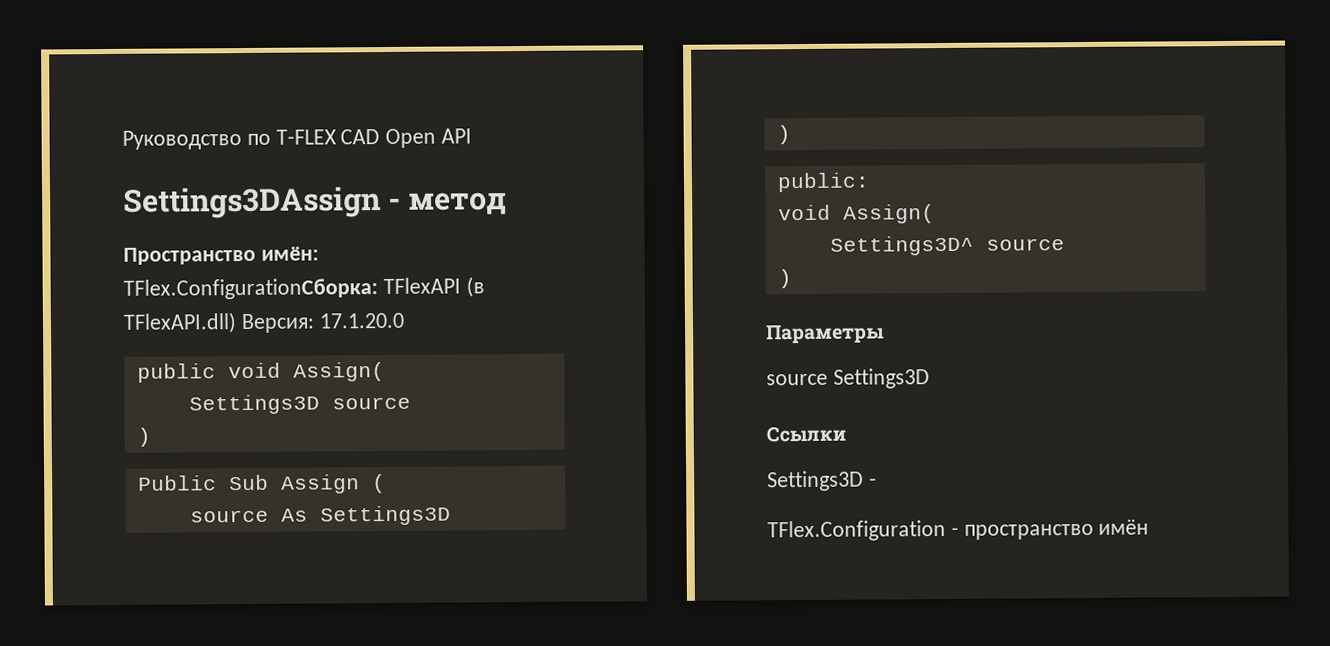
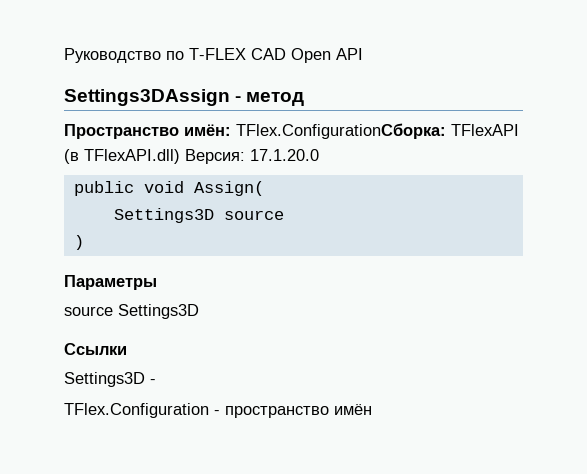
- Public Sub Assign (
- source As Settings3D
- )
- public:
- void Assign(
- Settings3D^ source
- )

